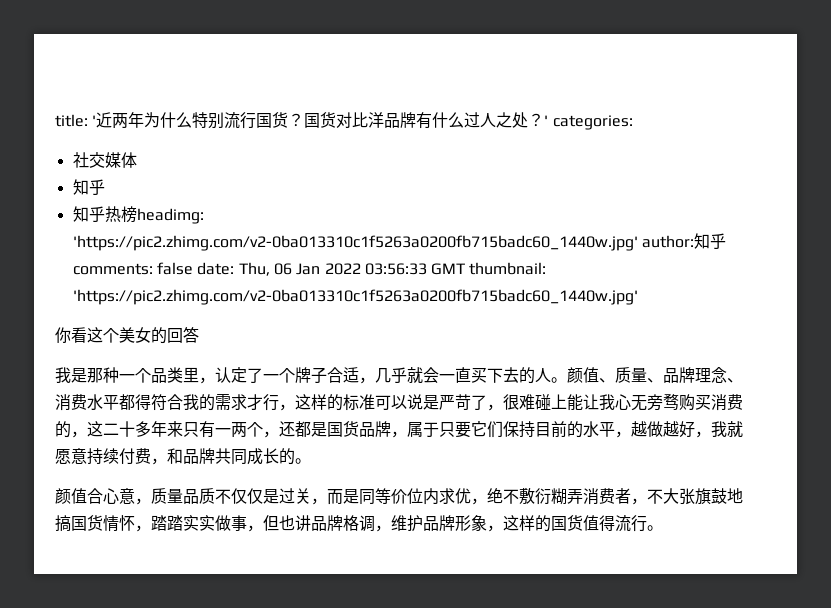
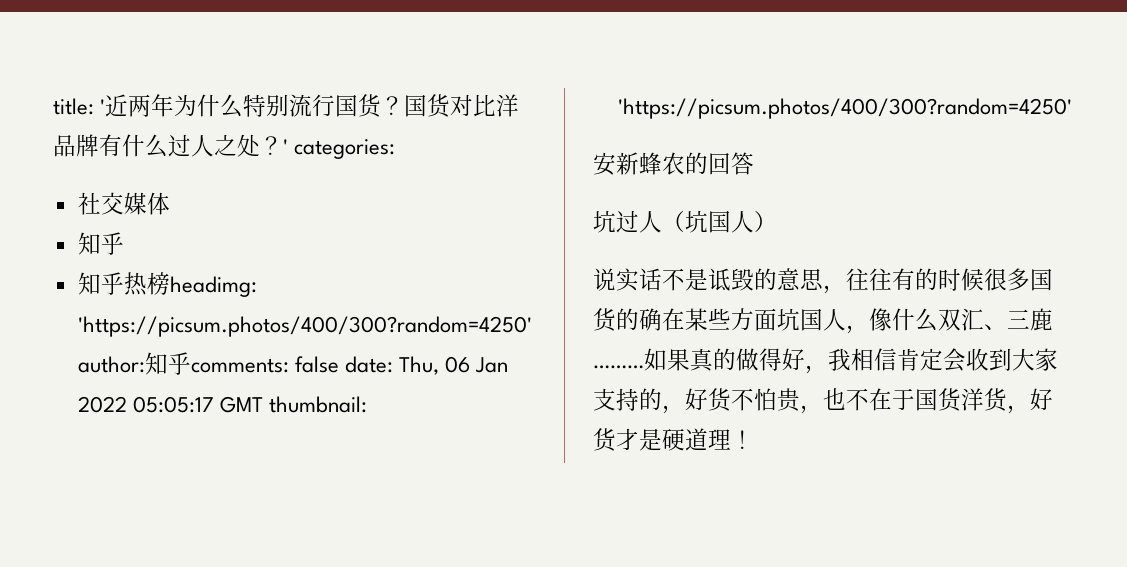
- 知乎热榜headimg: 'https://pic2.zhimg.com/v2-0ba013310c1f5263a0200fb715badc60_1440w.jpg' author:知乎comments: false date: Thu, 06 Jan 2022 03:56:33 GMT thumbnail: 'https://pic2.zhimg.com/v2-0ba013310c1f5263a0200fb715badc60_1440w.jpg'
- 你看这个美女的回答
- 我是那种一个品类里，认定了一个牌子合适，几乎就会一直买下去的人。颜值、质量、品牌理念、消费水平都得符合我的需求才行，这样的标准可以说是严苛了，很难碰上能让我心无旁骛购买消费的，这二十多年来只有一两个，还都是国货品牌，属于只要它们保持目前的水平，越做越好，我就愿意持续付费，和品牌共同成长的。
- 颜值合心意，质量品质不仅仅是过关，而是同等价位内求优，绝不敷衍糊弄消费者，不大张旗鼓地搞国货情怀，踏踏实实做事，但也讲品牌格调，维护品牌形象，这样的国货值得流行。
+ 知乎热榜headimg: 'https://picsum.photos/400/300?random=4250' author:知乎comments: false date: Thu, 06 Jan 2022 05:05:17 GMT thumbnail: 'https://picsum.photos/400/300?random=4250'
+ 安新蜂农的回答
+ 坑过人（坑国人）
+ 说实话不是诋毁的意思，往往有的时候很多国货的确在某些方面坑国人，像什么双汇、三鹿………如果真的做得好，我相信肯定会收到大家支持的，好货不怕贵，也不在于国货洋货，好货才是硬道理！

